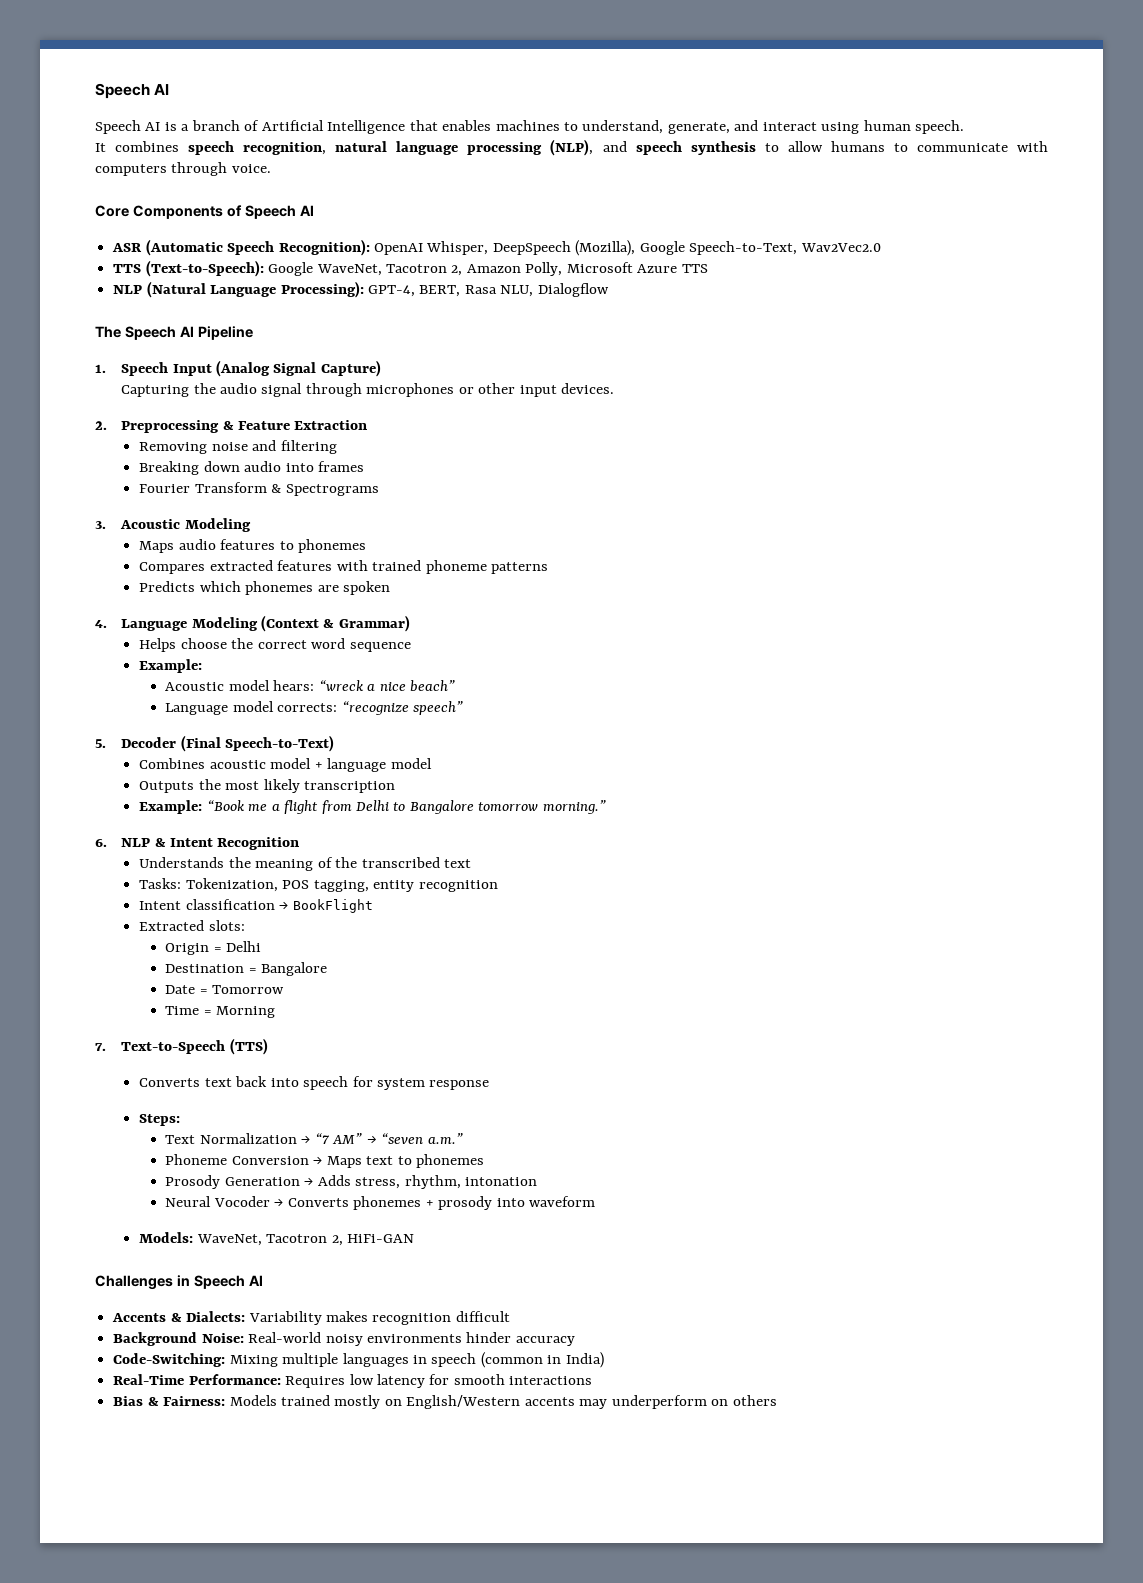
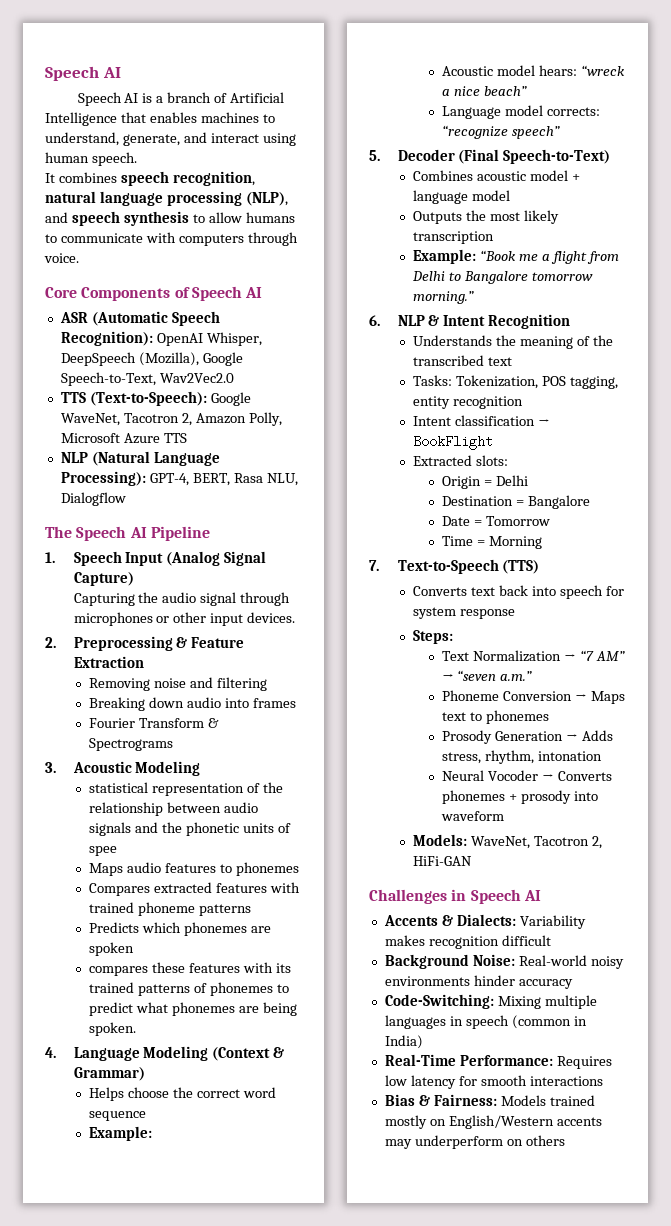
+ statistical representation of the relationship between audio signals and the phonetic units of spee
+ compares these features with its trained patterns of phonemes to predict what phonemes are being spoken.

